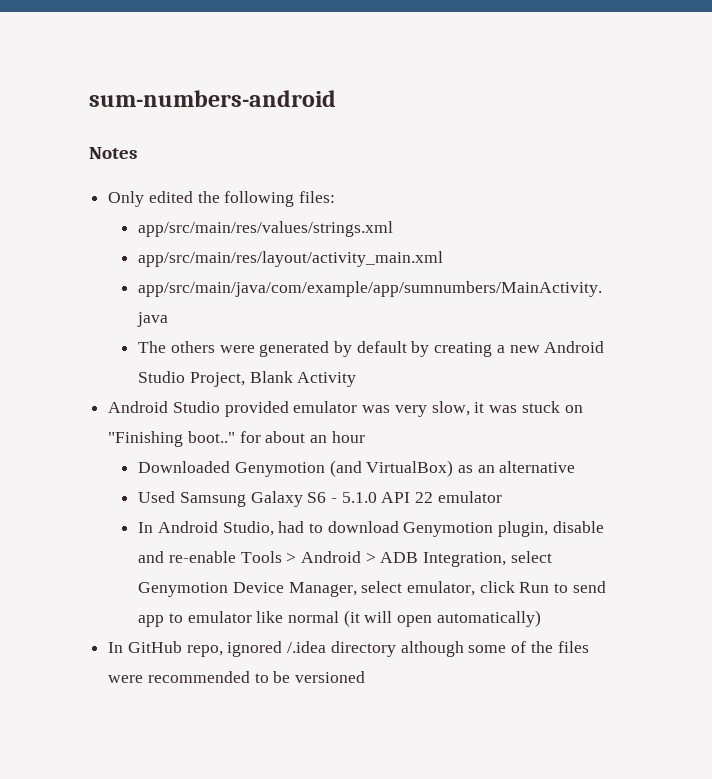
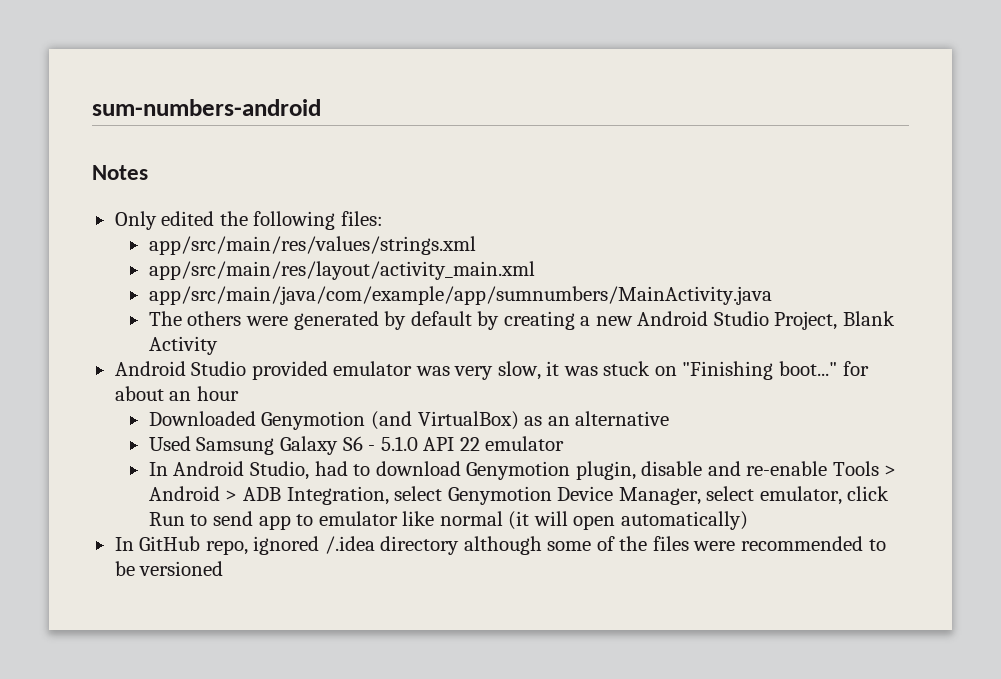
- Android Studio provided emulator was very slow, it was stuck on "Finishing boot.." for about an hour
+ Android Studio provided emulator was very slow, it was stuck on "Finishing boot..." for about an hour

